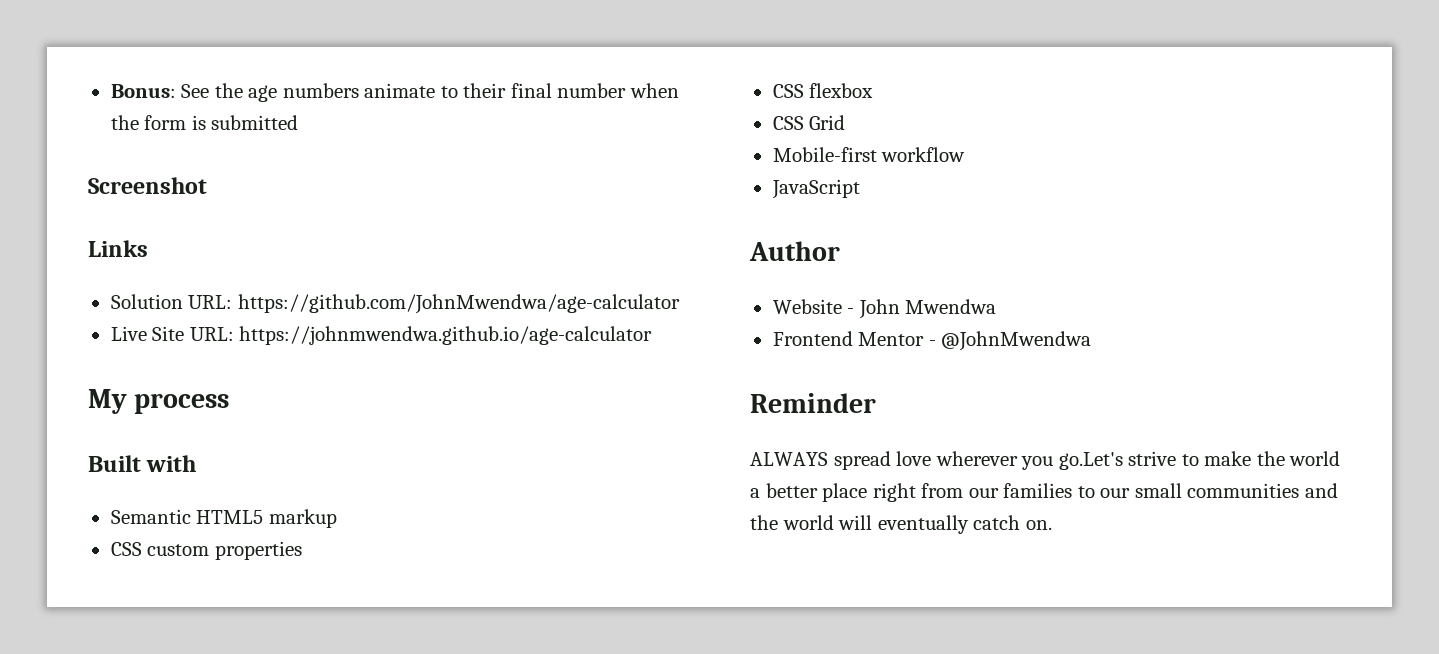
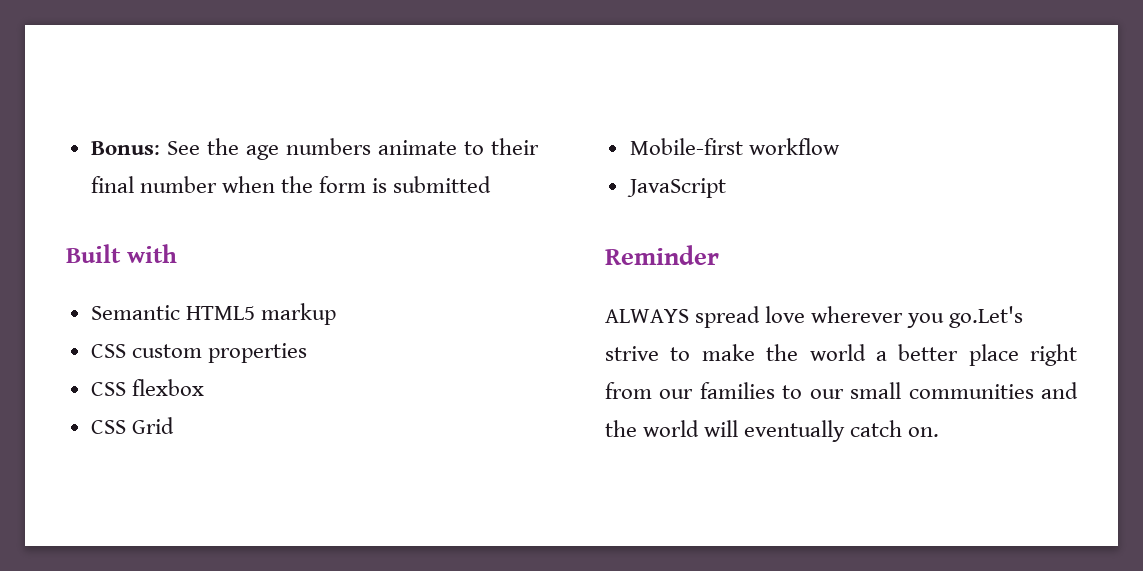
- Screenshot
- Links
- Solution URL: https://github.com/JohnMwendwa/age-calculator
- Live Site URL: https://johnmwendwa.github.io/age-calculator
- My process
- Author
- Website - John Mwendwa
- Frontend Mentor - @JohnMwendwa

